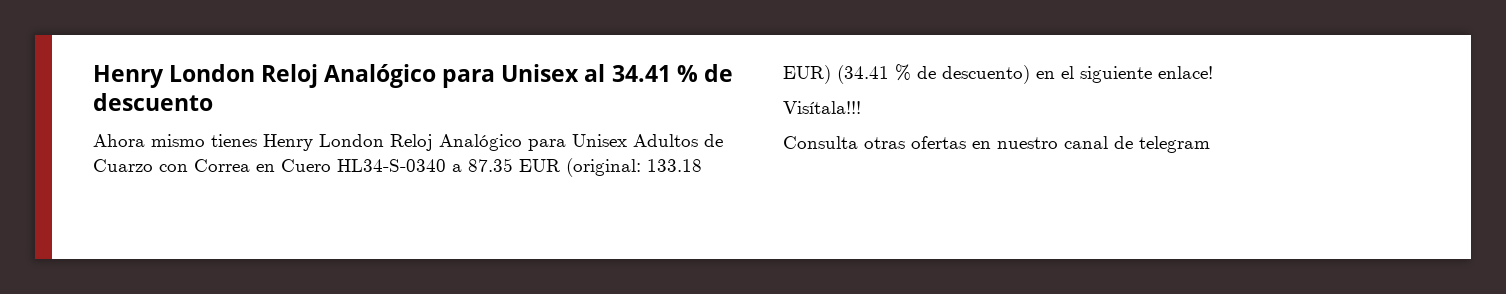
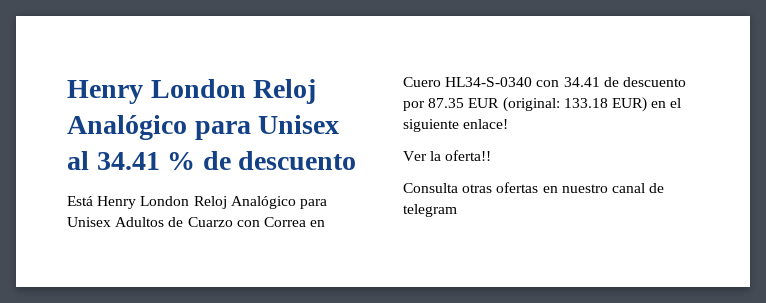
- Ahora mismo tienes Henry London Reloj Analógico para Unisex Adultos de Cuarzo con Correa en Cuero HL34-S-0340 a 87.35 EUR (original: 133.18 EUR) (34.41 % de descuento) en el siguiente enlace!
+ Está Henry London Reloj Analógico para Unisex Adultos de Cuarzo con Correa en Cuero HL34-S-0340 con 34.41 de descuento por 87.35 EUR (original: 133.18 EUR) en el siguiente enlace!
- Visítala!!!
+ Ver la oferta!!

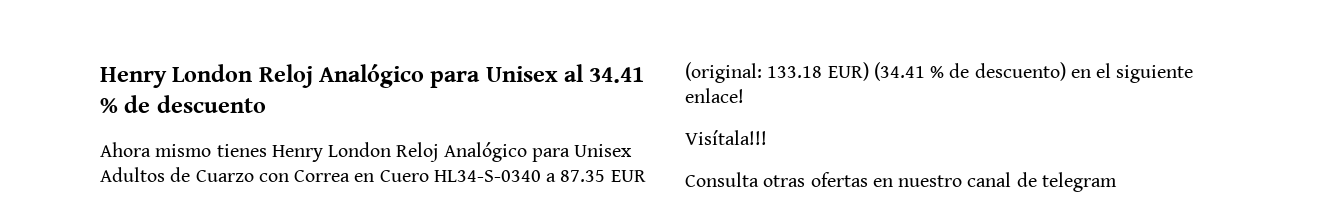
- Está Henry London Reloj Analógico para Unisex Adultos de Cuarzo con Correa en Cuero HL34-S-0340 con 34.41 de descuento por 87.35 EUR (original: 133.18 EUR) en el siguiente enlace!
+ Ahora mismo tienes Henry London Reloj Analógico para Unisex Adultos de Cuarzo con Correa en Cuero HL34-S-0340 a 87.35 EUR (original: 133.18 EUR) (34.41 % de descuento) en el siguiente enlace!
- Ver la oferta!!
+ Visítala!!!

